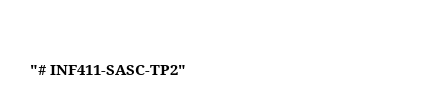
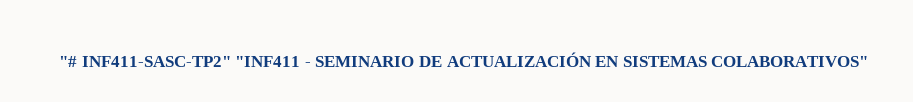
- "# INF411-SASC-TP2"
+ "# INF411-SASC-TP2" "INF411 - SEMINARIO DE ACTUALIZACIÓN EN SISTEMAS COLABORATIVOS"

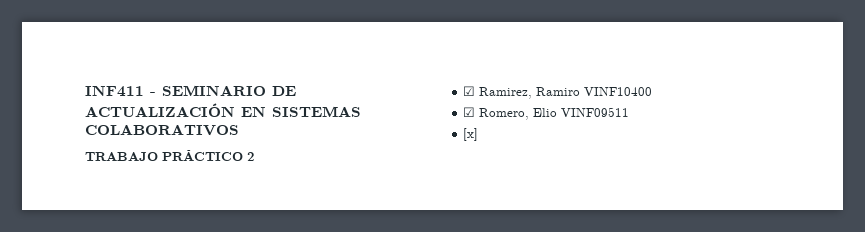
- "# INF411-SASC-TP2" "INF411 - SEMINARIO DE ACTUALIZACIÓN EN SISTEMAS COLABORATIVOS"
+ INF411 - SEMINARIO DE ACTUALIZACIÓN EN SISTEMAS COLABORATIVOS
+ TRABAJO PRÁCTICO 2
+ ☑ Ramirez, Ramiro VINF10400
+ ☑ Romero, Elio VINF09511
+ [x]

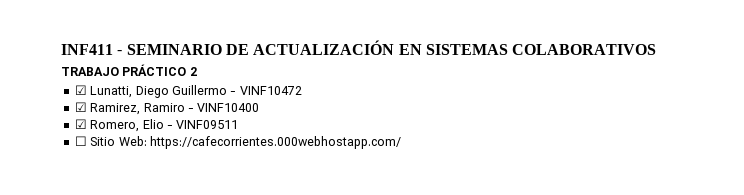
+ ☑ Lunatti, Diego Guillermo - VINF10472
- ☑ Ramirez, Ramiro VINF10400
+ ☑ Ramirez, Ramiro - VINF10400
- ☑ Romero, Elio VINF09511
+ ☑ Romero, Elio - VINF09511
- [x]
+ ☐ Sitio Web: https://cafecorrientes.000webhostapp.com/

